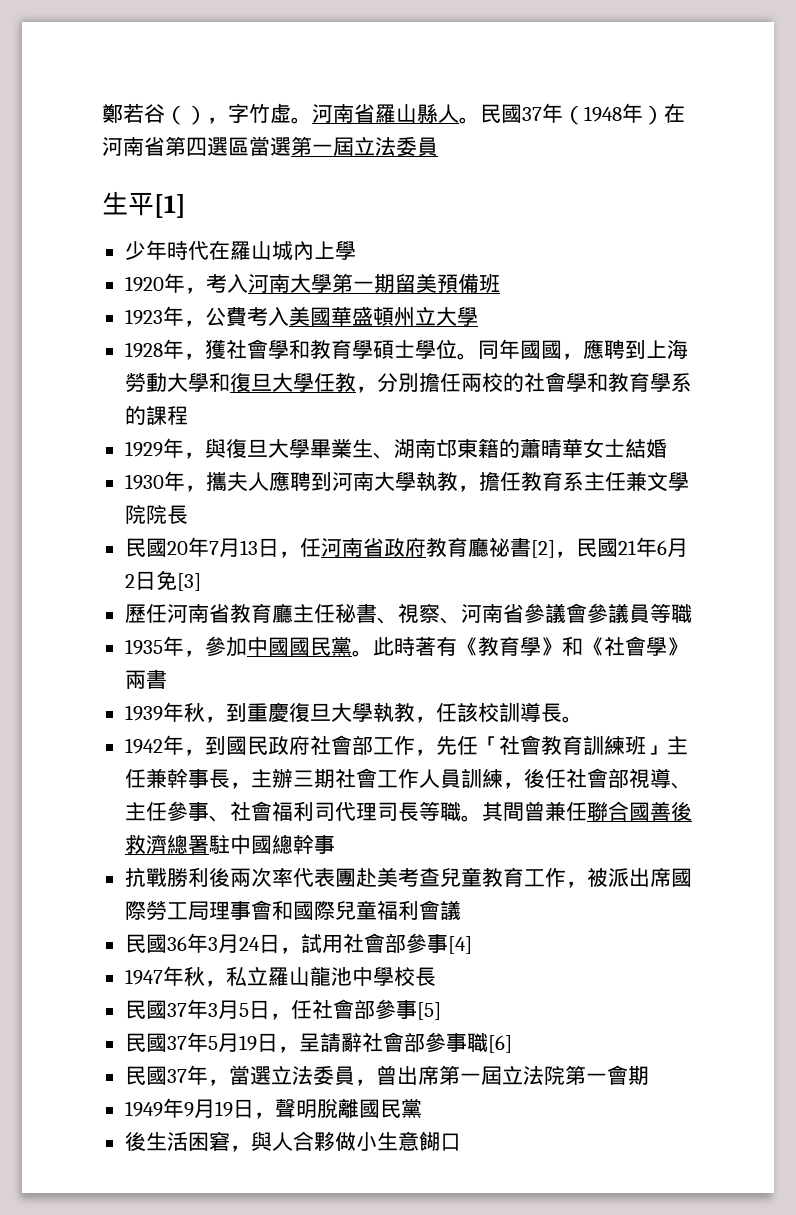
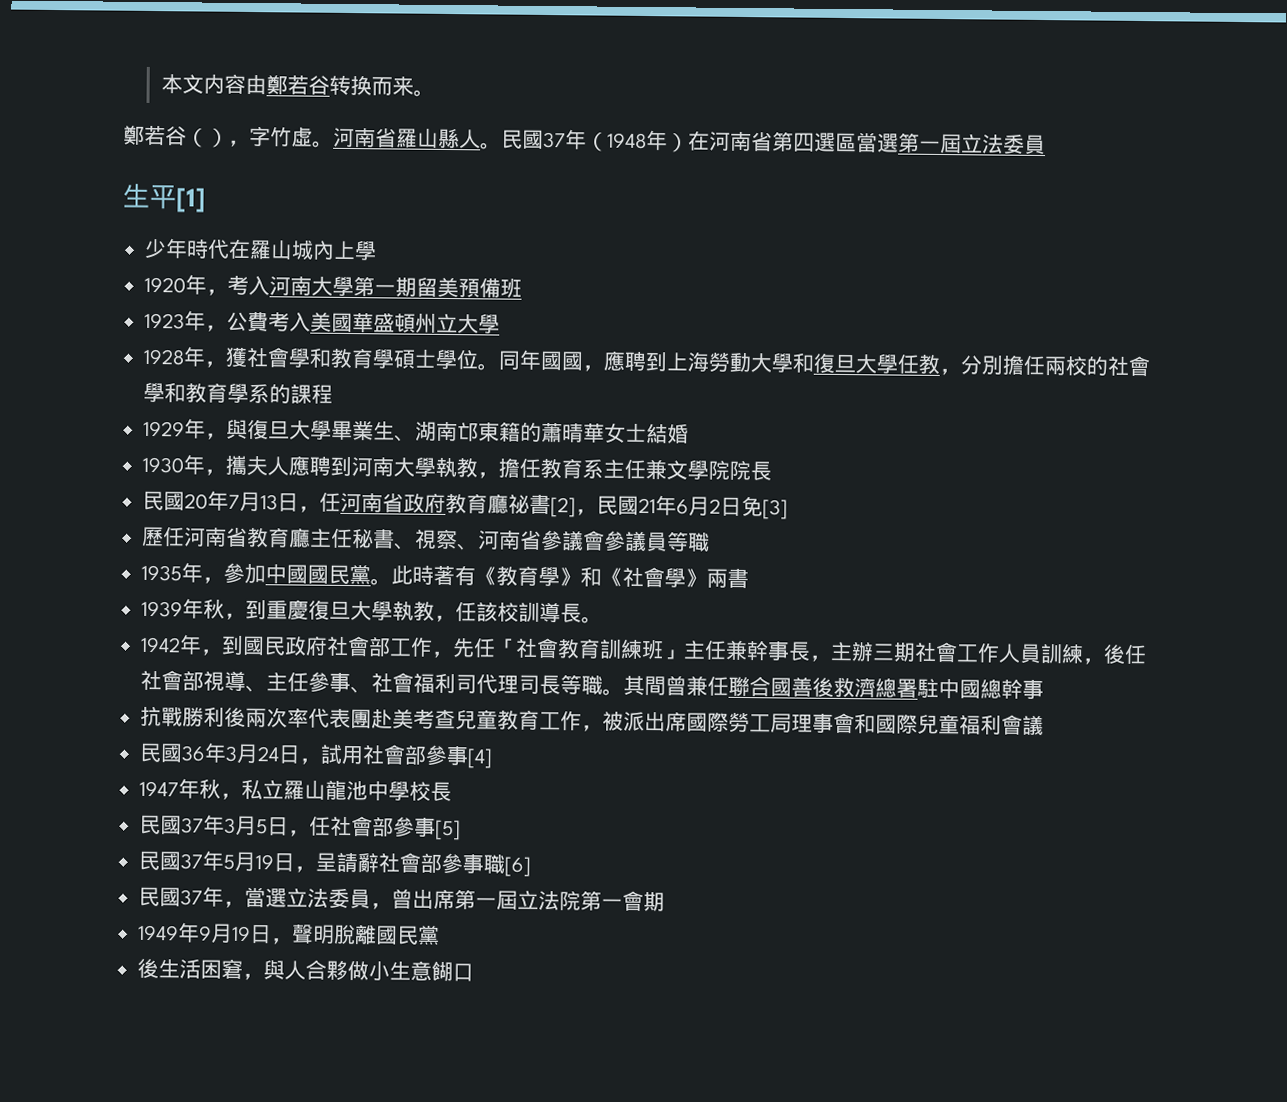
+ 本文内容由鄭若谷转换而来。

